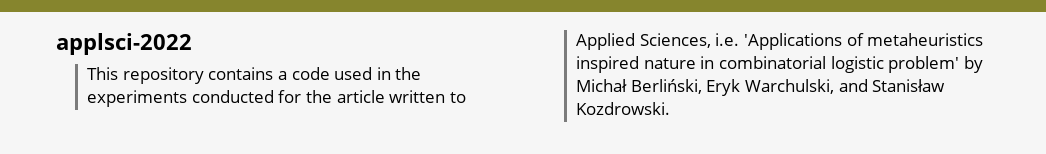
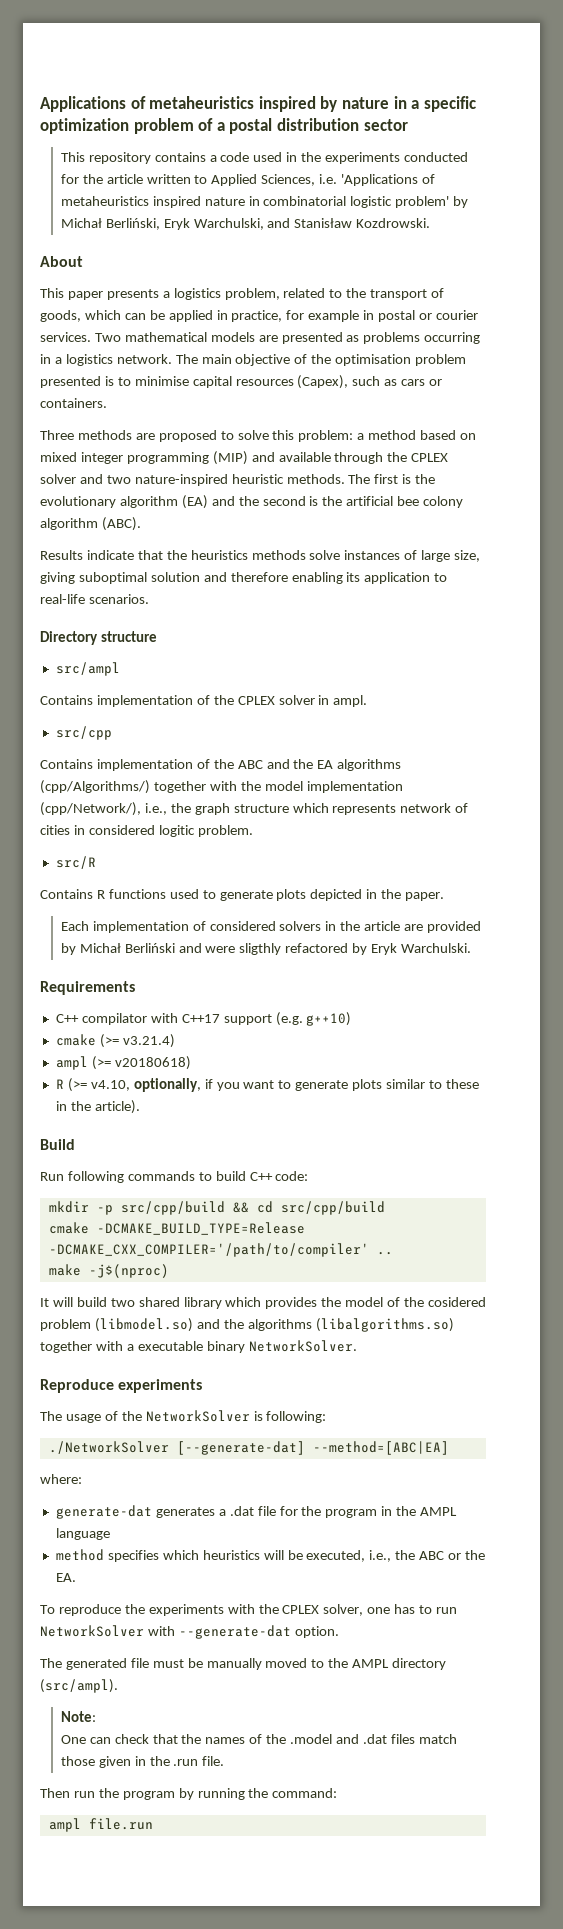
- applsci-2022
+ Applications of metaheuristics inspired by nature in a specific optimization problem of a postal distribution sector
+ About
+ This paper presents a logistics problem, related to the transport of goods, which can be applied in practice, for example in postal or courier services. Two mathematical models are presented as problems occurring in a logistics network. The main objective of the optimisation problem presented is to minimise capital resources (Capex), such as cars or containers.
+ Three methods are proposed to solve this problem: a method based on mixed integer programming (MIP) and available through the CPLEX solver and two nature-inspired heuristic methods. The first is the evolutionary algorithm (EA) and the second is the artificial bee colony algorithm (ABC).
+ Results indicate that the heuristics methods solve instances of large size, giving suboptimal solution and therefore enabling its application to real-life scenarios.
+ Directory structure
+ src/ampl
+ Contains implementation of the CPLEX solver in ampl.
+ src/cpp
+ Contains implementation of the ABC and the EA algorithms (cpp/Algorithms/) together with the model implementation (cpp/Network/), i.e., the graph structure which represents network of cities in considered logitic problem.
+ src/R
+ Contains R functions used to generate plots depicted in the paper.
+ Each implementation of considered solvers in the article are provided by Michał Berliński and were sligthly refactored by Eryk Warchulski.
+ Requirements
+ C++ compilator with C++17 support (e.g. g++10)
+ cmake (>= v3.21.4)
+ ampl (>= v20180618)
+ R (>= v4.10, optionally, if you want to generate plots similar to these in the article).
+ Build
+ Run following commands to build C++ code:
+ mkdir -p src/cpp/build && cd src/cpp/build
+ cmake -DCMAKE_BUILD_TYPE=Release -DCMAKE_CXX_COMPILER='/path/to/compiler' ..
+ make -j$(nproc)
+ It will build two shared library which provides the model of the cosidered problem (libmodel.so) and the algorithms (libalgorithms.so) together with a executable binary NetworkSolver.
+ Reproduce experiments
+ The usage of the NetworkSolver is following:
+ ./NetworkSolver [--generate-dat] --method=[ABC|EA]
+ where:
+ generate-dat generates a .dat file for the program in the AMPL language
+ method specifies which heuristics will be executed, i.e., the ABC or the EA.
+ To reproduce the experiments with the CPLEX solver, one has to run NetworkSolver with --generate-dat option.
+ The generated file must be manually moved to the AMPL directory (src/ampl).
+ Note:
+ One can check that the names of the .model and .dat files match those given in the .run file.
+ Then run the program by running the command:
+ ampl file.run

